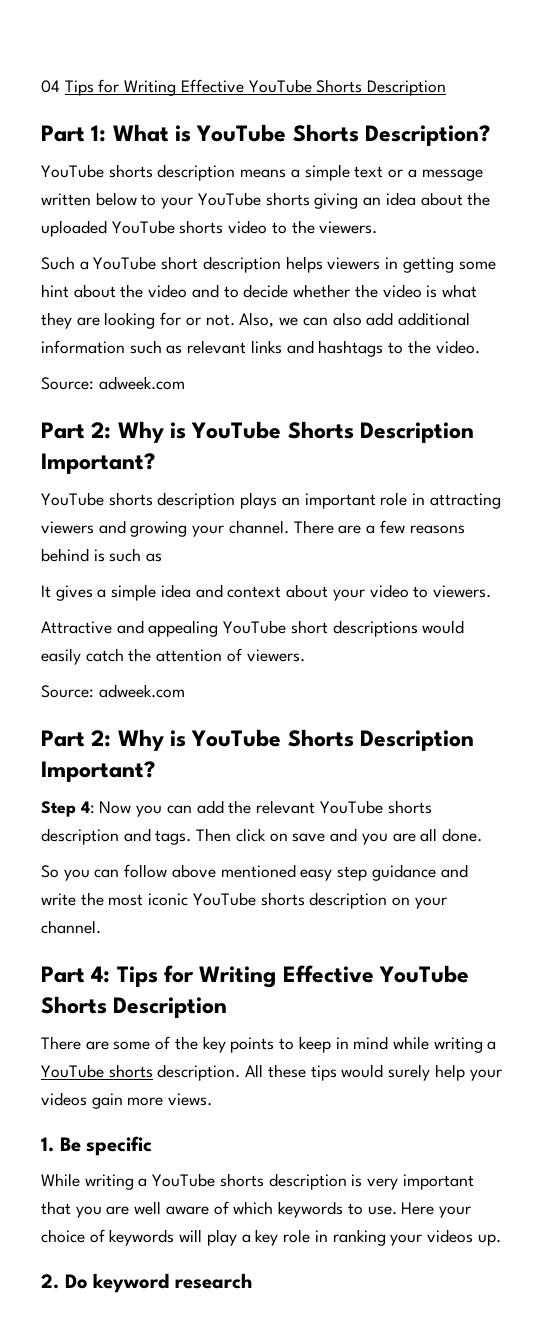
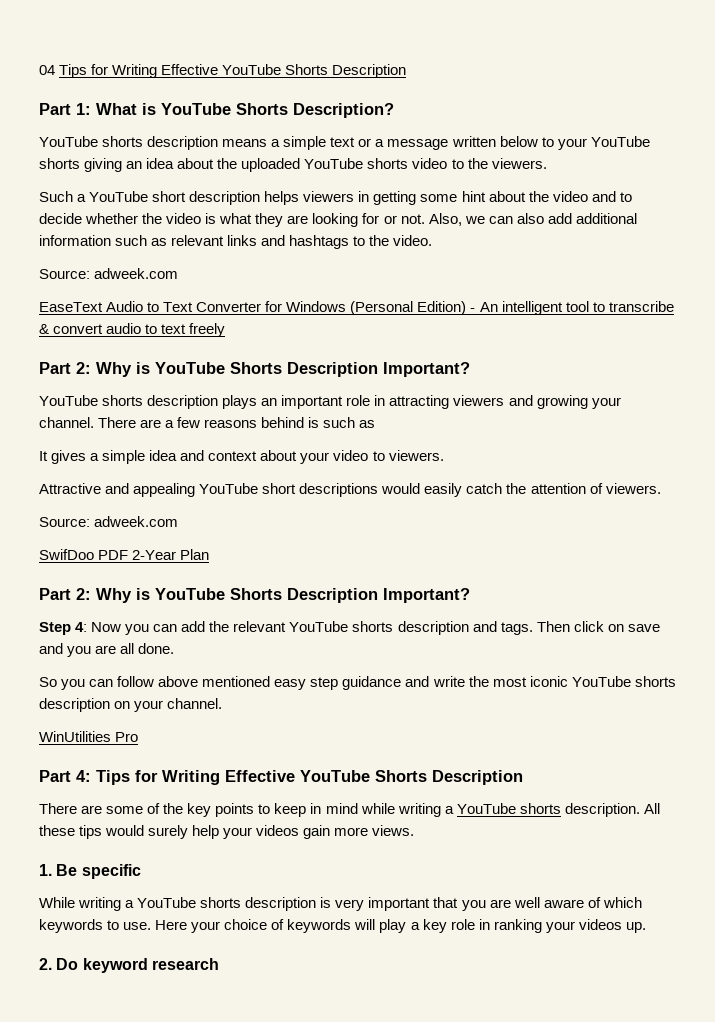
+ EaseText Audio to Text Converter for Windows (Personal Edition) - An intelligent tool to transcribe & convert audio to text freely
+ SwifDoo PDF 2-Year Plan
+ WinUtilities Pro

